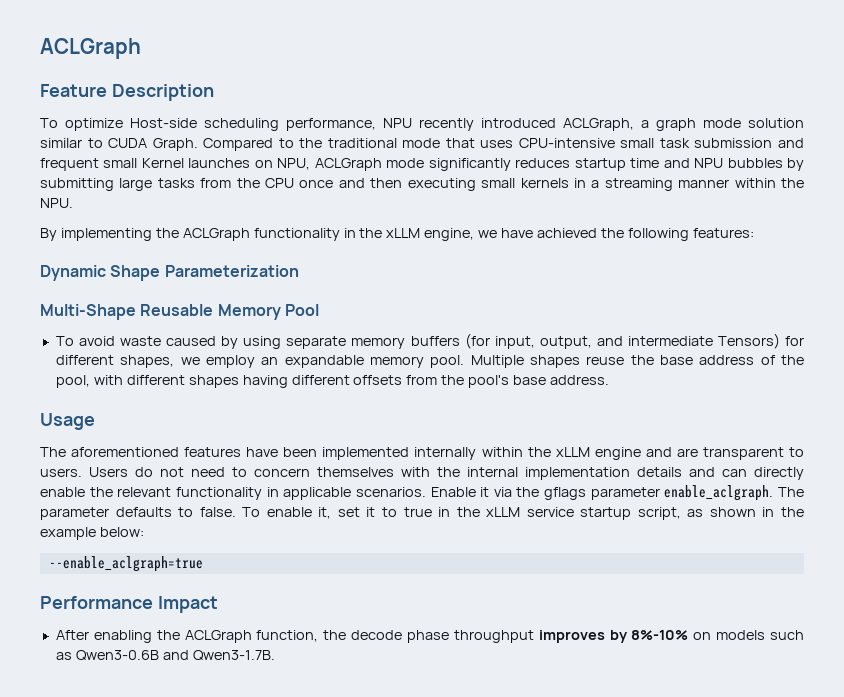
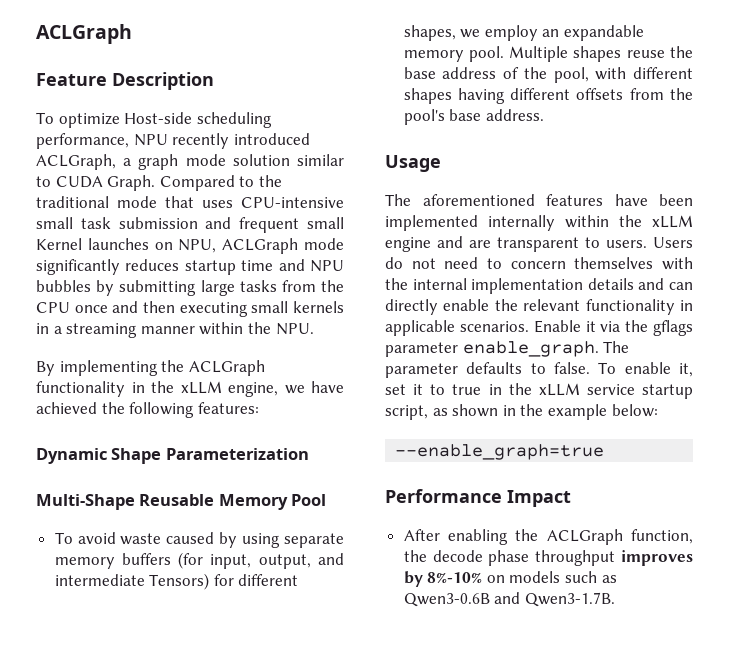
- Enable it via the gflags parameter enable_aclgraph.
+ Enable it via the gflags parameter enable_graph.
- --enable_aclgraph=true
+ --enable_graph=true

